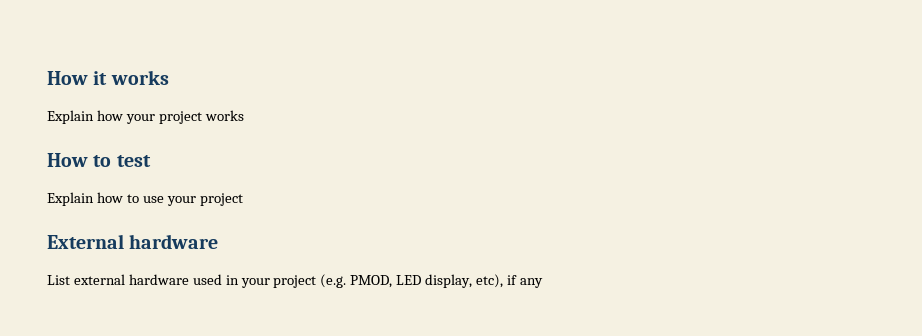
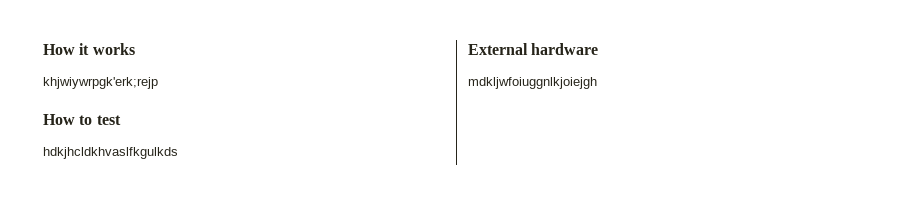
- Explain how your project works
+ khjwiywrpgk'erk;rejp
  How to test
- Explain how to use your project
+ hdkjhcldkhvaslfkgulkds
  External hardware
- List external hardware used in your project (e.g. PMOD, LED display, etc), if any
+ mdkljwfoiuggnlkjoiejgh

